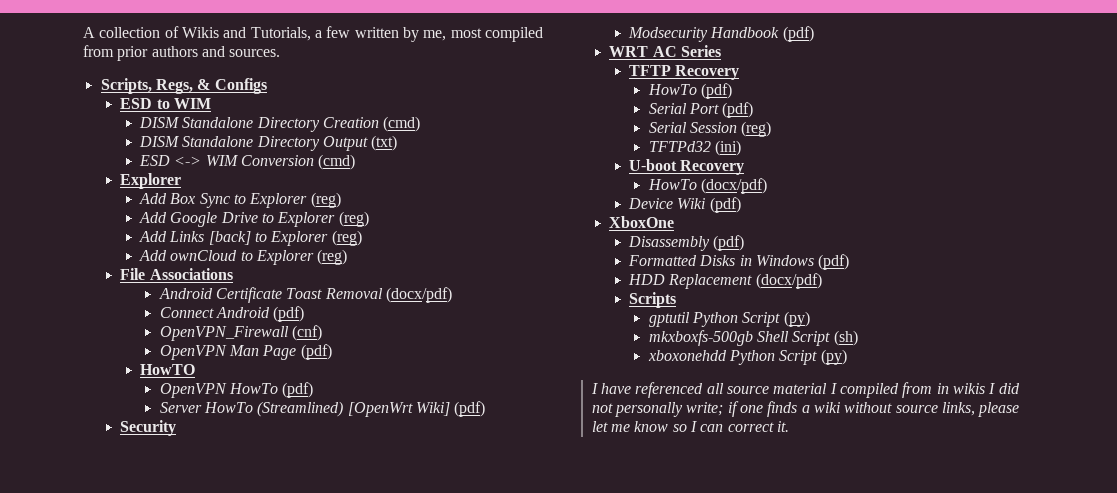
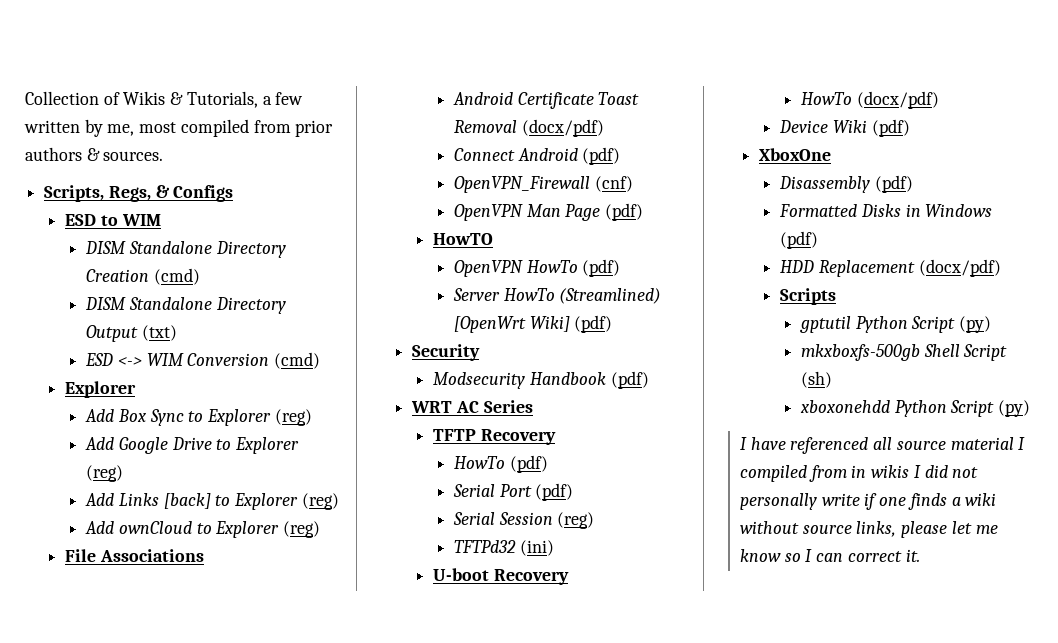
- A collection of Wikis and Tutorials, a few written by me, most compiled from prior authors and sources.
+ Collection of Wikis & Tutorials, a few written by me, most compiled from prior authors & sources.
- I have referenced all source material I compiled from in wikis I did not personally write; if one finds a wiki without source links, please let me know so I can correct it.
+ I have referenced all source material I compiled from in wikis I did not personally write if one finds a wiki without source links, please let me know so I can correct it.

